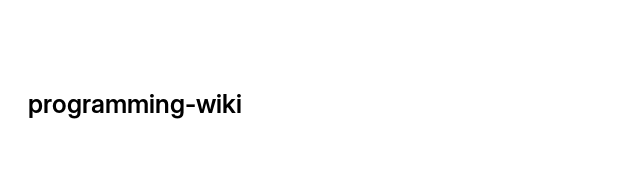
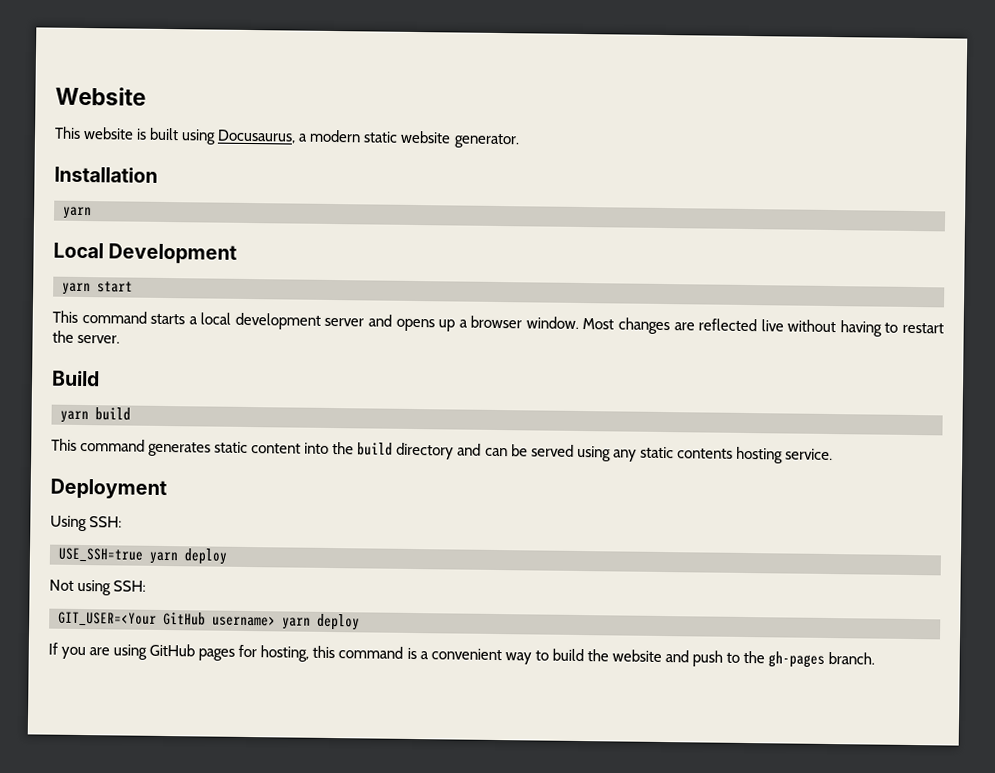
- programming-wiki
+ Website
+ This website is built using Docusaurus, a modern static website generator.
+ Installation
+ yarn
+ Local Development
+ yarn start
+ This command starts a local development server and opens up a browser window. Most changes are reflected live without having to restart the server.
+ Build
+ yarn build
+ This command generates static content into the build directory and can be served using any static contents hosting service.
+ Deployment
+ Using SSH:
+ USE_SSH=true yarn deploy
+ Not using SSH:
+ GIT_USER=<Your GitHub username> yarn deploy
+ If you are using GitHub pages for hosting, this command is a convenient way to build the website and push to the gh-pages branch.

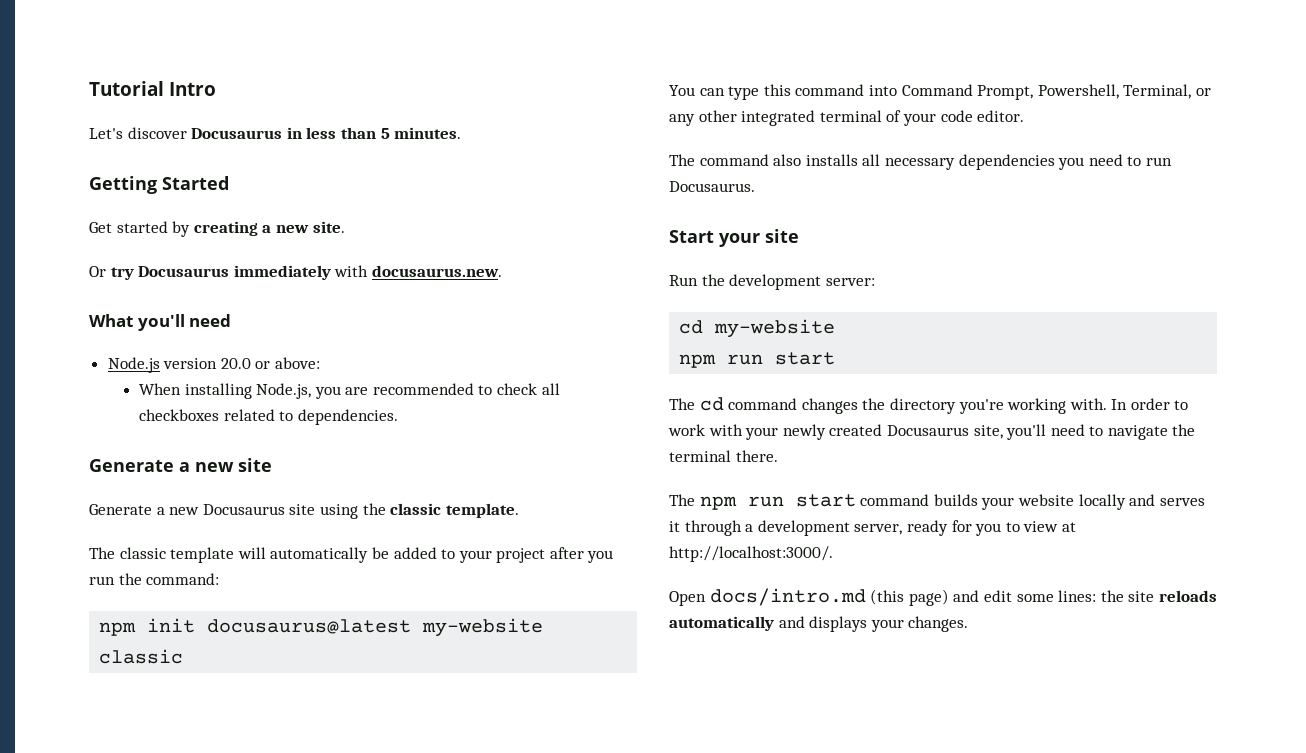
- Website
- This website is built using Docusaurus, a modern static website generator.
- Installation
- yarn
- Local Development
- yarn start
- This command starts a local development server and opens up a browser window. Most changes are reflected live without having to restart the server.
- Build
- yarn build
- This command generates static content into the build directory and can be served using any static contents hosting service.
- Deployment
- Using SSH:
- USE_SSH=true yarn deploy
- Not using SSH:
- GIT_USER=<Your GitHub username> yarn deploy
- If you are using GitHub pages for hosting, this command is a convenient way to build the website and push to the gh-pages branch.
+ Tutorial Intro
+ Let's discover Docusaurus in less than 5 minutes.
+ Getting Started
+ Get started by creating a new site.
+ Or try Docusaurus immediately with docusaurus.new.
+ What you'll need
+ Node.js version 20.0 or above:
+ When installing Node.js, you are recommended to check all checkboxes related to dependencies.
+ Generate a new site
+ Generate a new Docusaurus site using the classic template.
+ The classic template will automatically be added to your project after you run the command:
+ npm init docusaurus@latest my-website classic
+ You can type this command into Command Prompt, Powershell, Terminal, or any other integrated terminal of your code editor.
+ The command also installs all necessary dependencies you need to run Docusaurus.
+ Start your site
+ Run the development server:
+ cd my-website
+ npm run start
+ The cd command changes the directory you're working with. In order to work with your newly created Docusaurus site, you'll need to navigate the terminal there.
+ The npm run start command builds your website locally and serves it through a development server, ready for you to view at http://localhost:3000/.
+ Open docs/intro.md (this page) and edit some lines: the site reloads automatically and displays your changes.

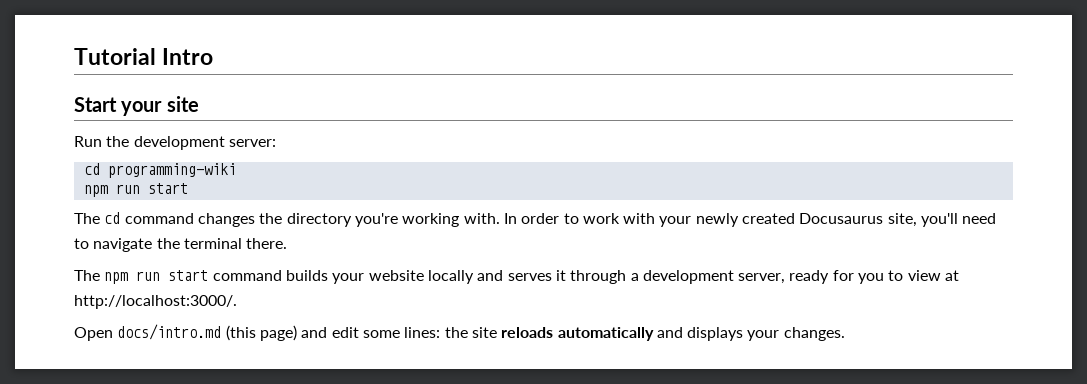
- Let's discover Docusaurus in less than 5 minutes.
- Getting Started
- Get started by creating a new site.
- Or try Docusaurus immediately with docusaurus.new.
- What you'll need
- Node.js version 20.0 or above:
- When installing Node.js, you are recommended to check all checkboxes related to dependencies.
- Generate a new site
- Generate a new Docusaurus site using the classic template.
- The classic template will automatically be added to your project after you run the command:
- npm init docusaurus@latest my-website classic
- You can type this command into Command Prompt, Powershell, Terminal, or any other integrated terminal of your code editor.
- The command also installs all necessary dependencies you need to run Docusaurus.
- cd my-website
+ cd programming-wiki

